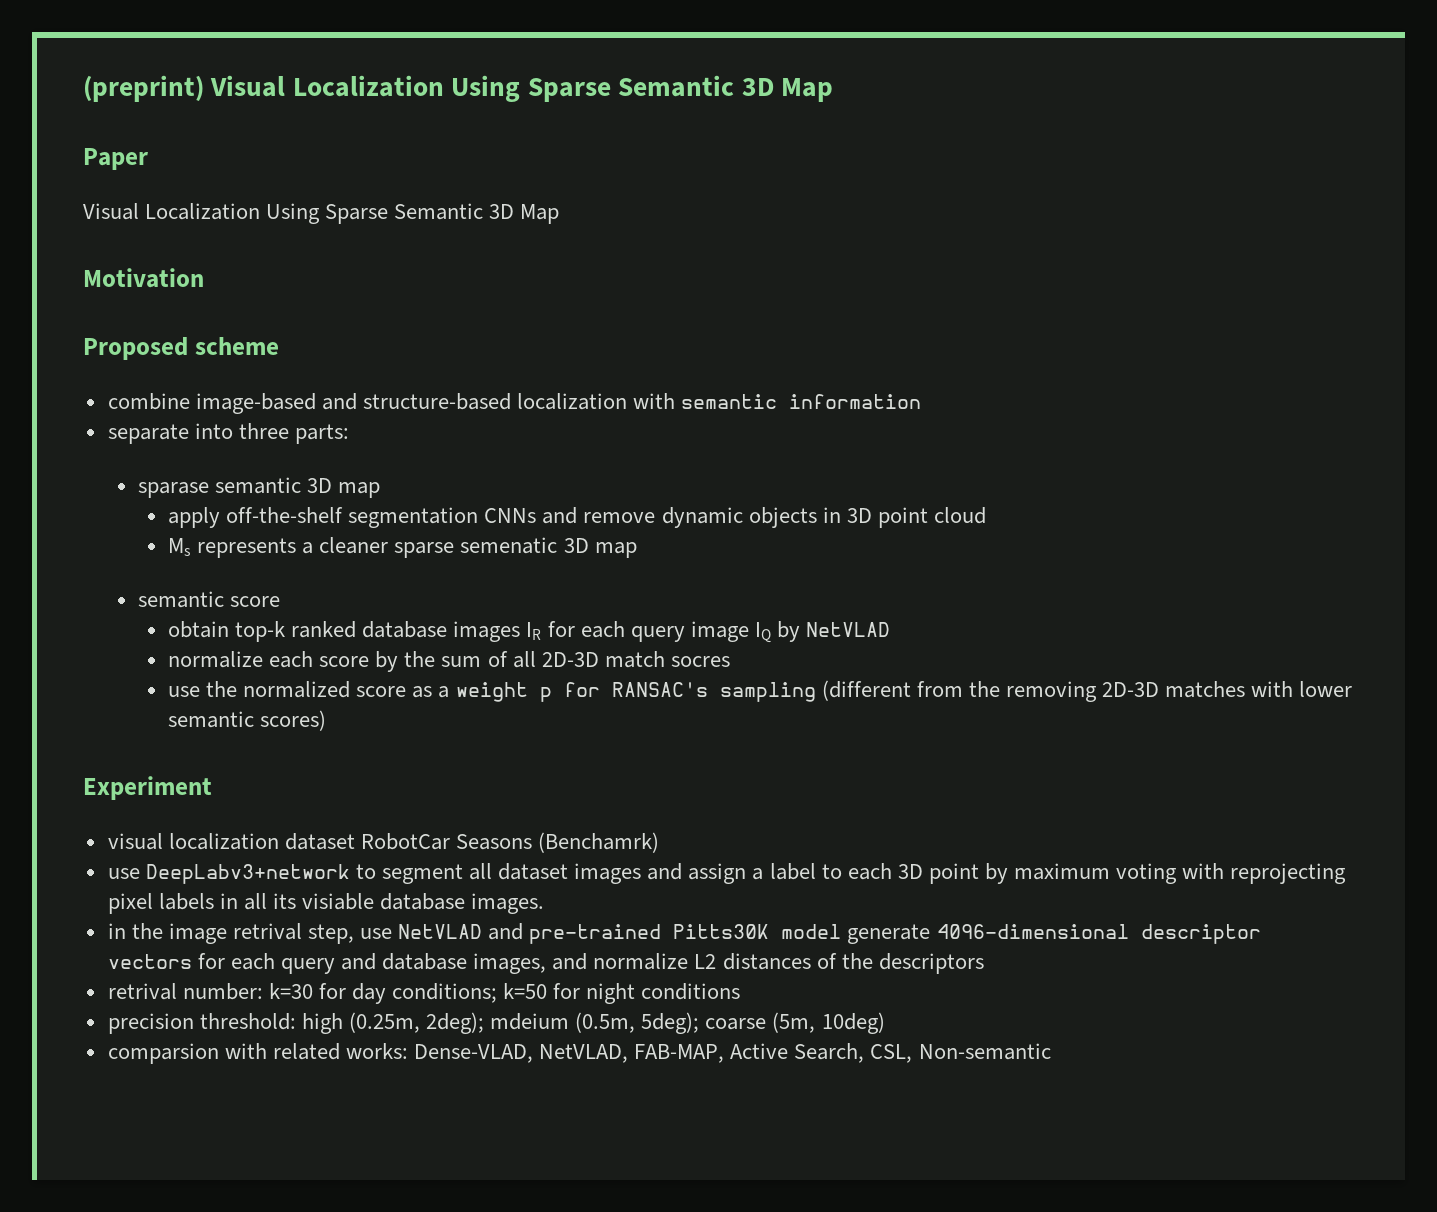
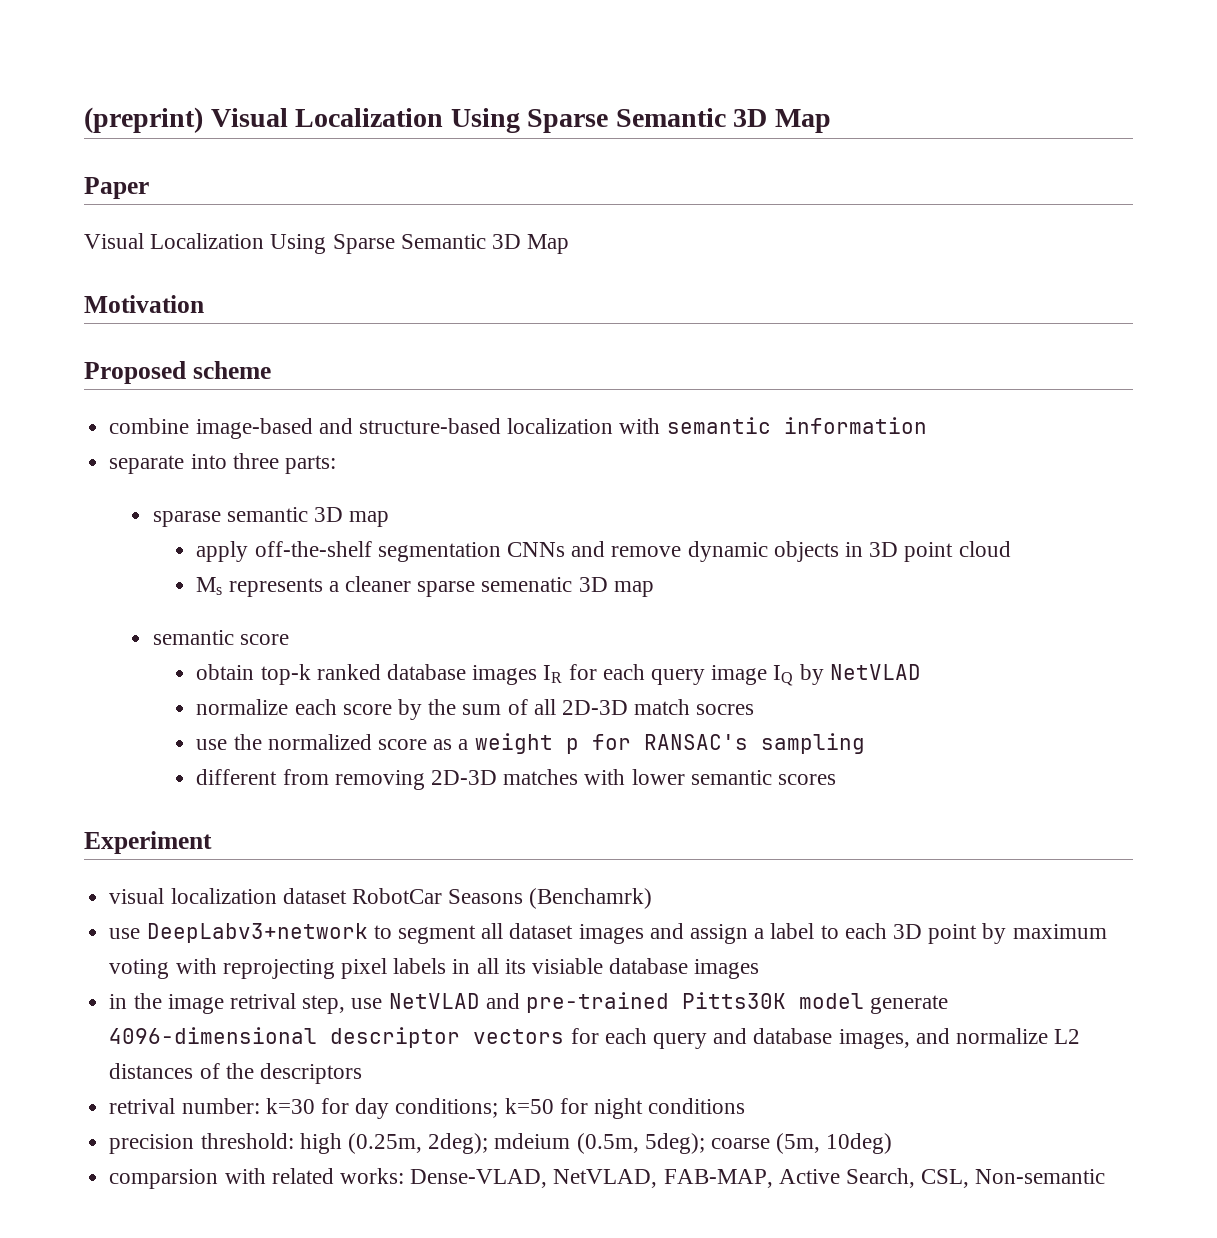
- use the normalized score as a weight p for RANSAC's sampling (different from the removing 2D-3D matches with lower semantic scores)
+ use the normalized score as a weight p for RANSAC's sampling
+ different from removing 2D-3D matches with lower semantic scores
- use DeepLabv3+network to segment all dataset images and assign a label to each 3D point by maximum voting with reprojecting pixel labels in all its visiable database images.
+ use DeepLabv3+network to segment all dataset images and assign a label to each 3D point by maximum voting with reprojecting pixel labels in all its visiable database images

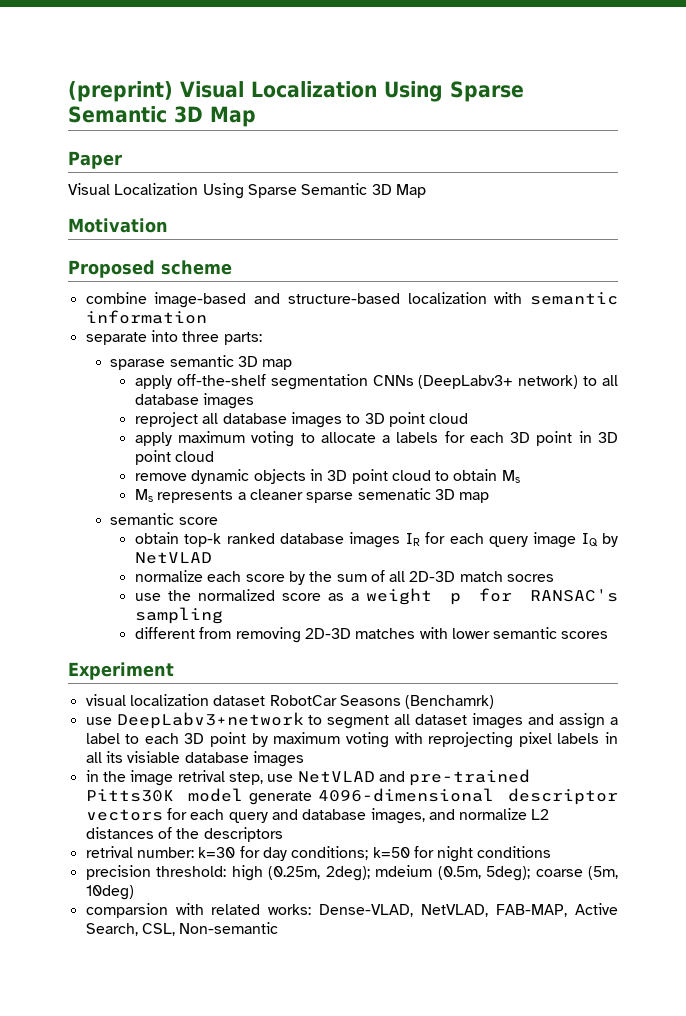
- apply off-the-shelf segmentation CNNs and remove dynamic objects in 3D point cloud
+ apply off-the-shelf segmentation CNNs (DeepLabv3+ network) to all database images
+ reproject all database images to 3D point cloud
+ apply maximum voting to allocate a labels for each 3D point in 3D point cloud
+ remove dynamic objects in 3D point cloud to obtain Ms

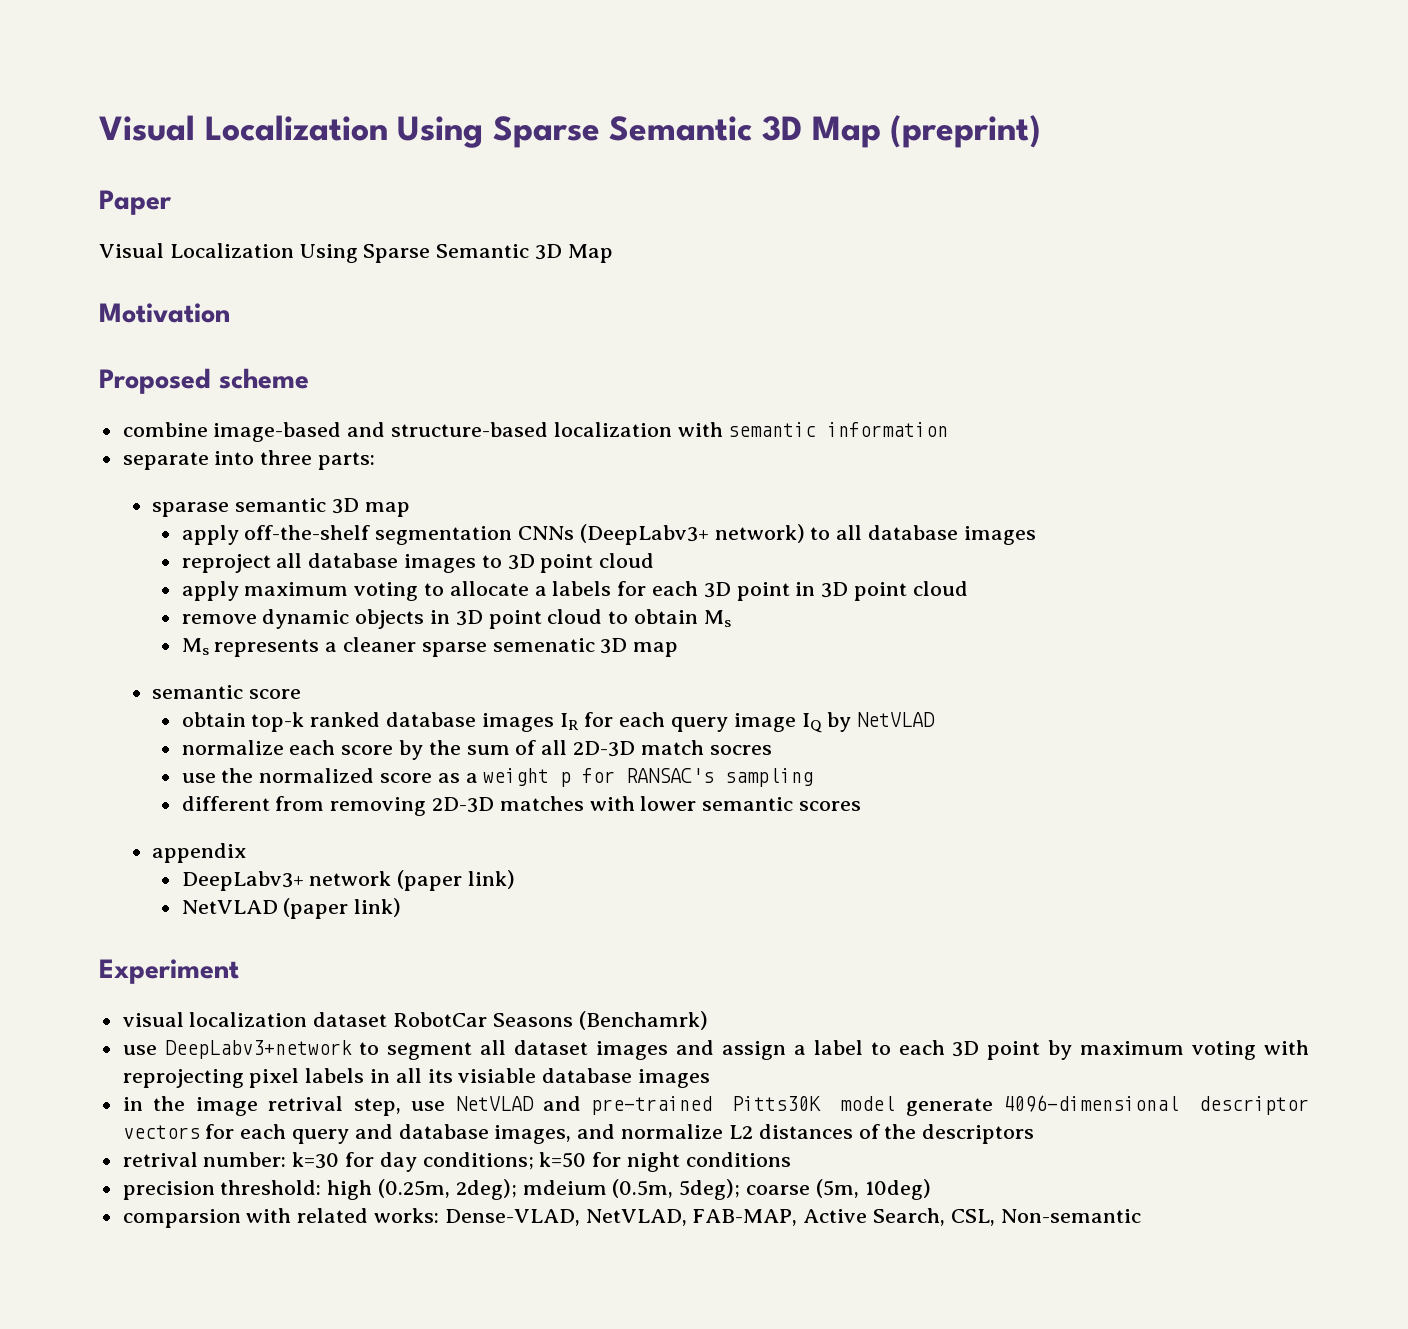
- (preprint) Visual Localization Using Sparse Semantic 3D Map
+ Visual Localization Using Sparse Semantic 3D Map (preprint)
+ appendix
+ DeepLabv3+ network (paper link)
+ NetVLAD (paper link)

